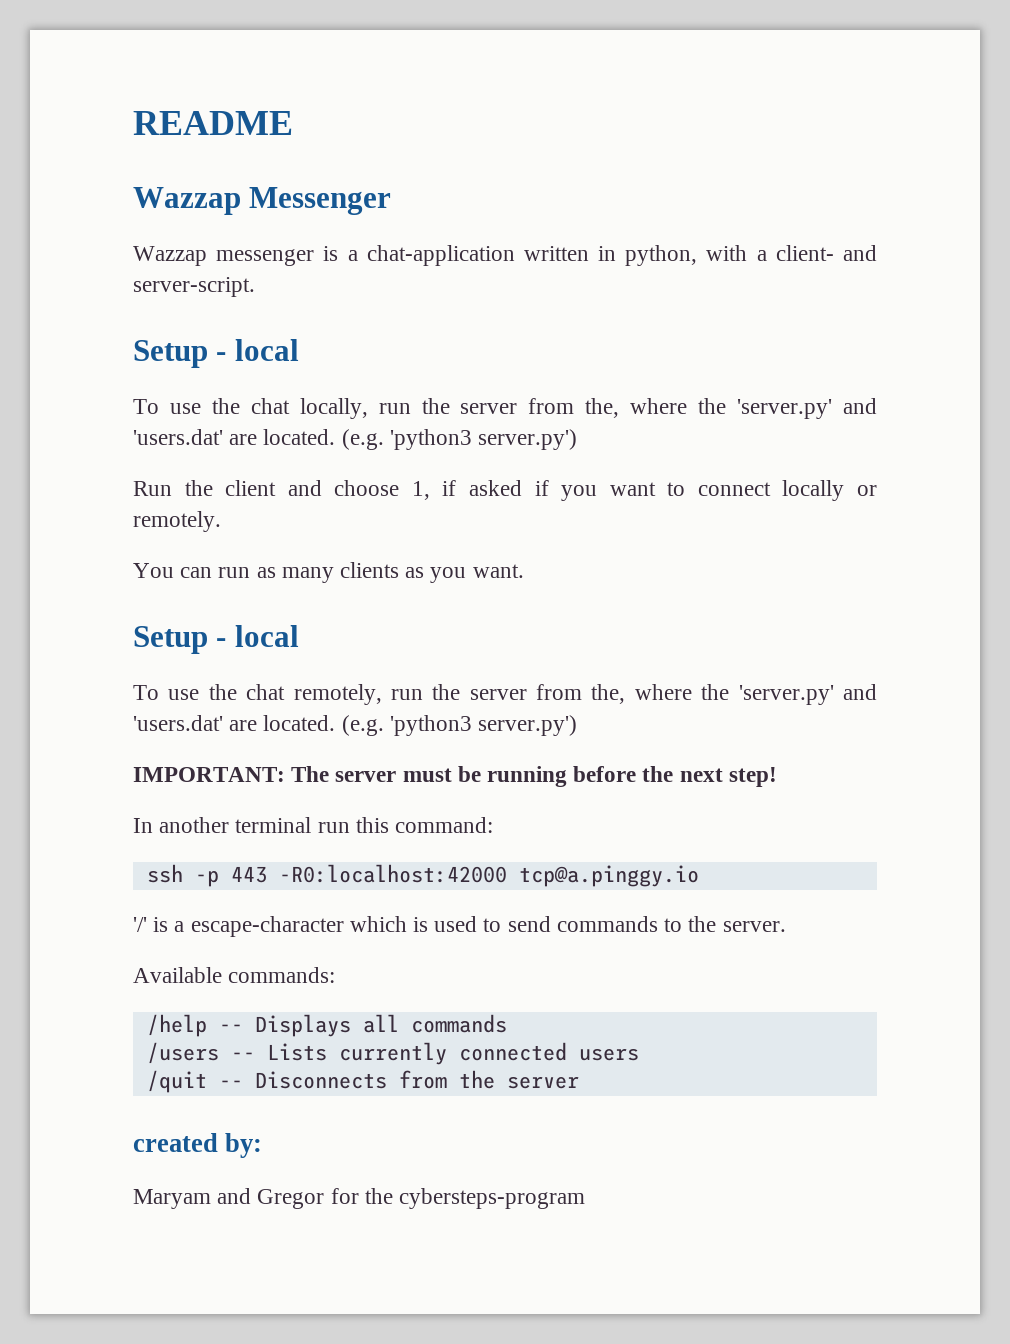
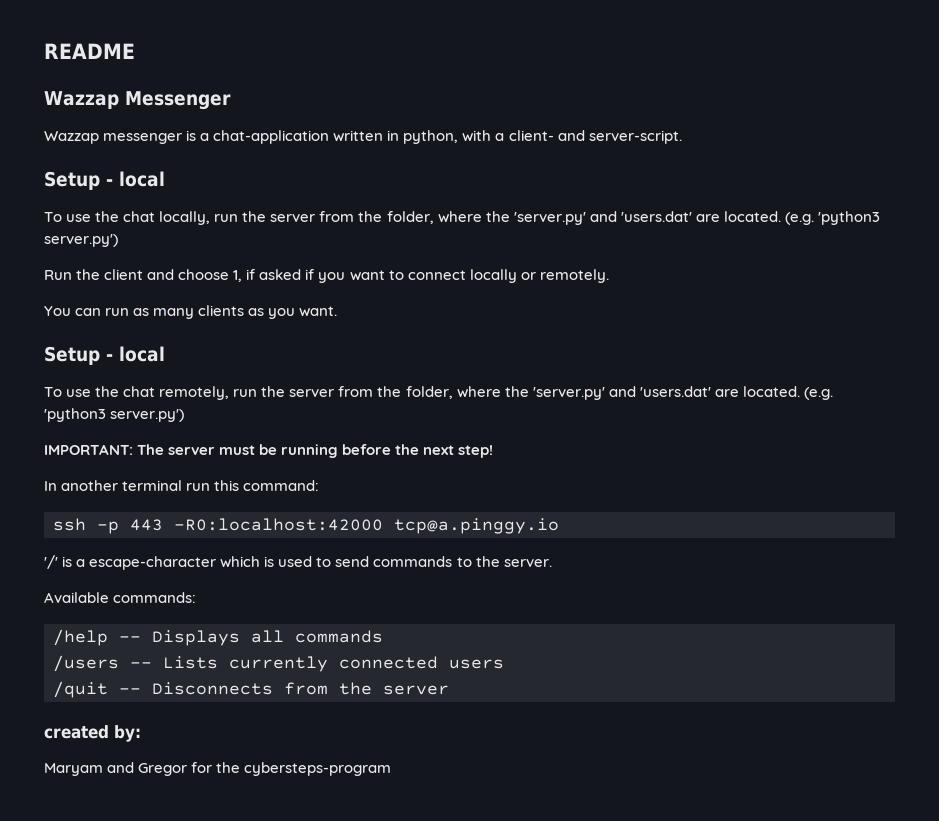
- To use the chat locally, run the server from the, where the 'server.py' and 'users.dat' are located.
+ To use the chat locally, run the server from the folder, where the 'server.py' and 'users.dat' are located.
- To use the chat remotely, run the server from the, where the 'server.py' and 'users.dat' are located.
+ To use the chat remotely, run the server from the folder, where the 'server.py' and 'users.dat' are located.

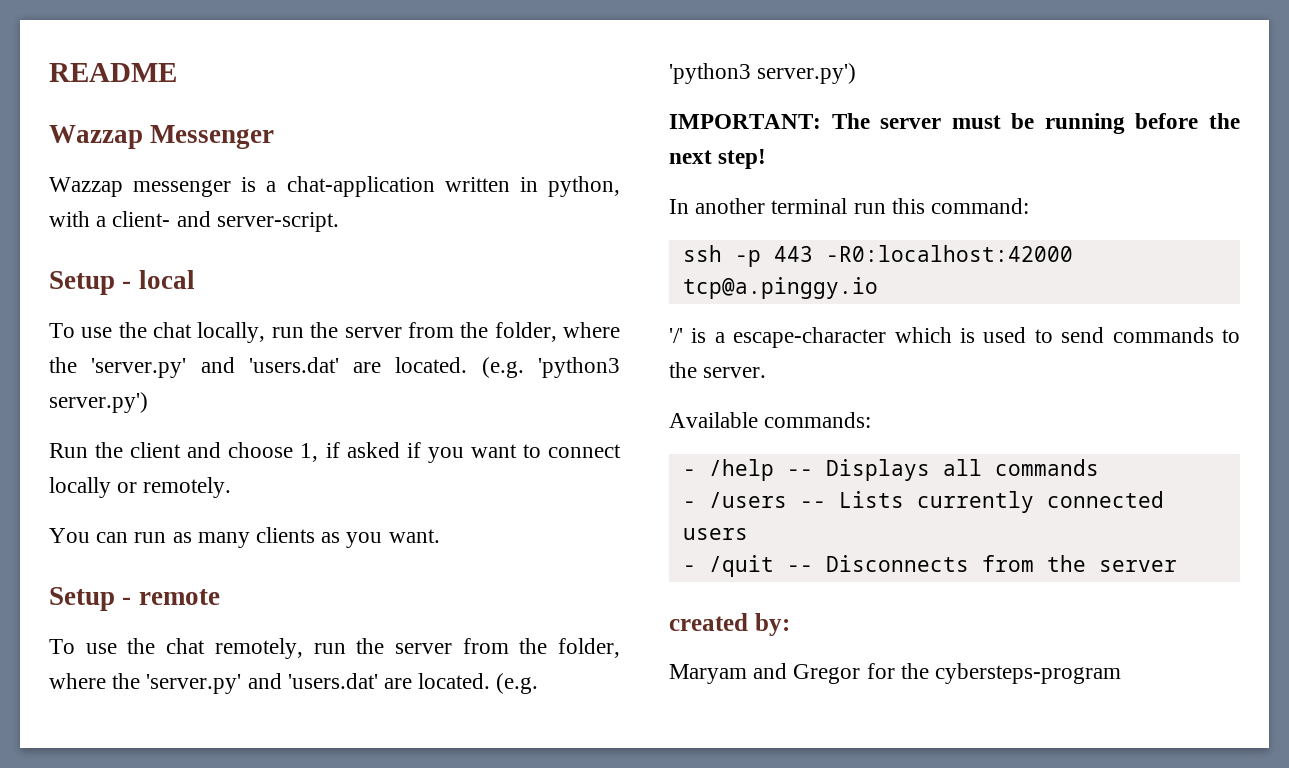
  You can run as many clients as you want.
- Setup - local
+ Setup - remote
- /help -- Displays all commands
+ - /help -- Displays all commands
- /users -- Lists currently connected users
+ - /users -- Lists currently connected users
- /quit -- Disconnects from the server
+ - /quit -- Disconnects from the server

